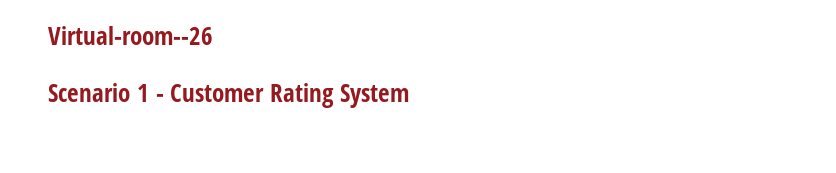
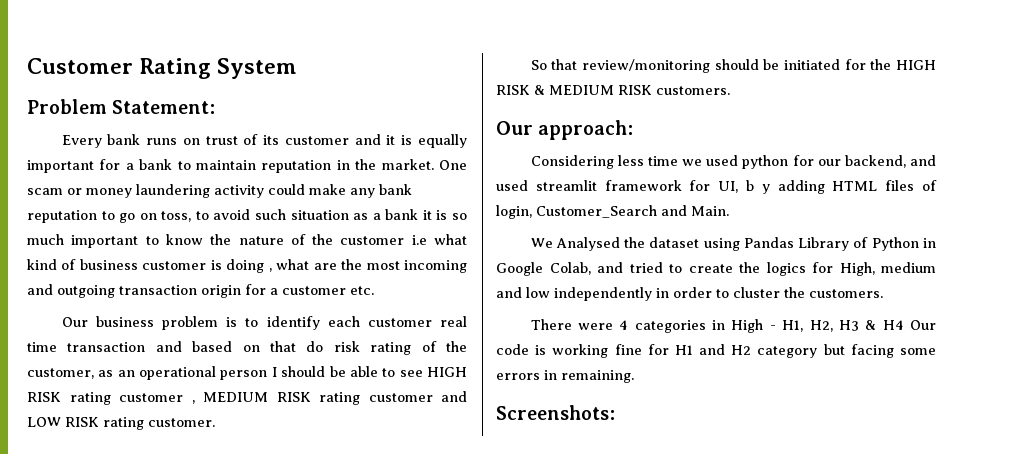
- Virtual-room--26
- Scenario 1 - Customer Rating System
+ Customer Rating System
+ Problem Statement:
+ Every bank runs on trust of its customer and it is equally important for a bank to maintain reputation in the market. One scam or money laundering activity could make any bank reputation to go on toss, to avoid such situation as a bank it is so much important to know the nature of the customer i.e what kind of business customer is doing , what are the most incoming and outgoing transaction origin for a customer etc.
+ Our business problem is to identify each customer real time transaction and based on that do risk rating of the customer, as an operational person I should be able to see HIGH RISK rating customer , MEDIUM RISK rating customer and LOW RISK rating customer.
+ So that review/monitoring should be initiated for the HIGH RISK & MEDIUM RISK customers.
+ Our approach:
+ Considering less time we used python for our backend, and used streamlit framework for UI, b y adding HTML files of login, Customer_Search and Main.
+ We Analysed the dataset using Pandas Library of Python in Google Colab, and tried to create the logics for High, medium and low independently in order to cluster the customers.
+ There were 4 categories in High - H1, H2, H3 & H4 Our code is working fine for H1 and H2 category but facing some errors in remaining.
+ Screenshots:

